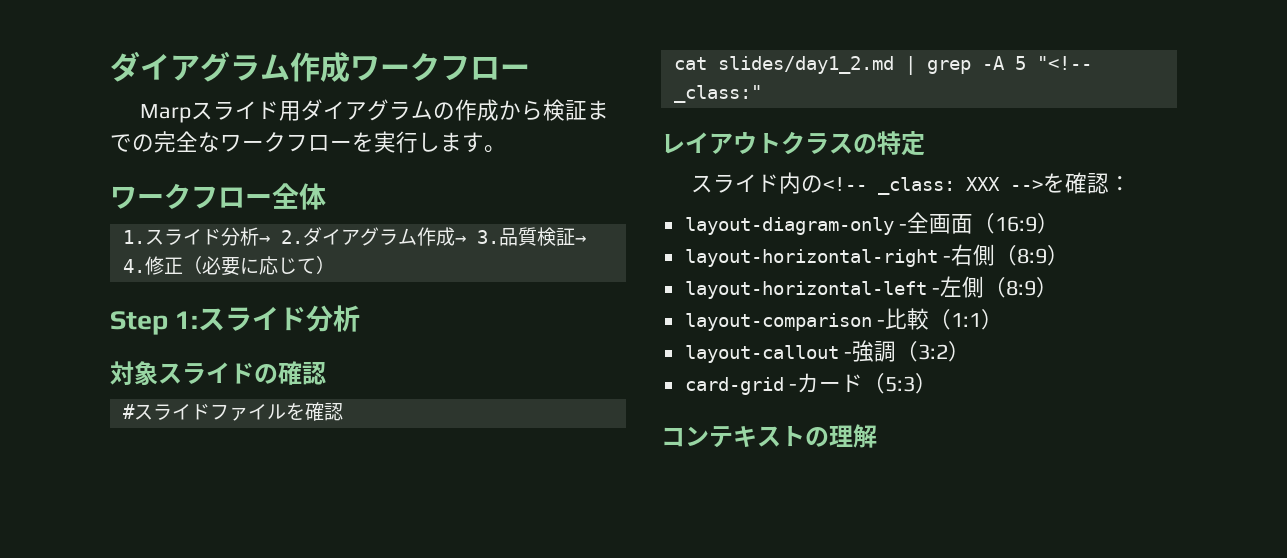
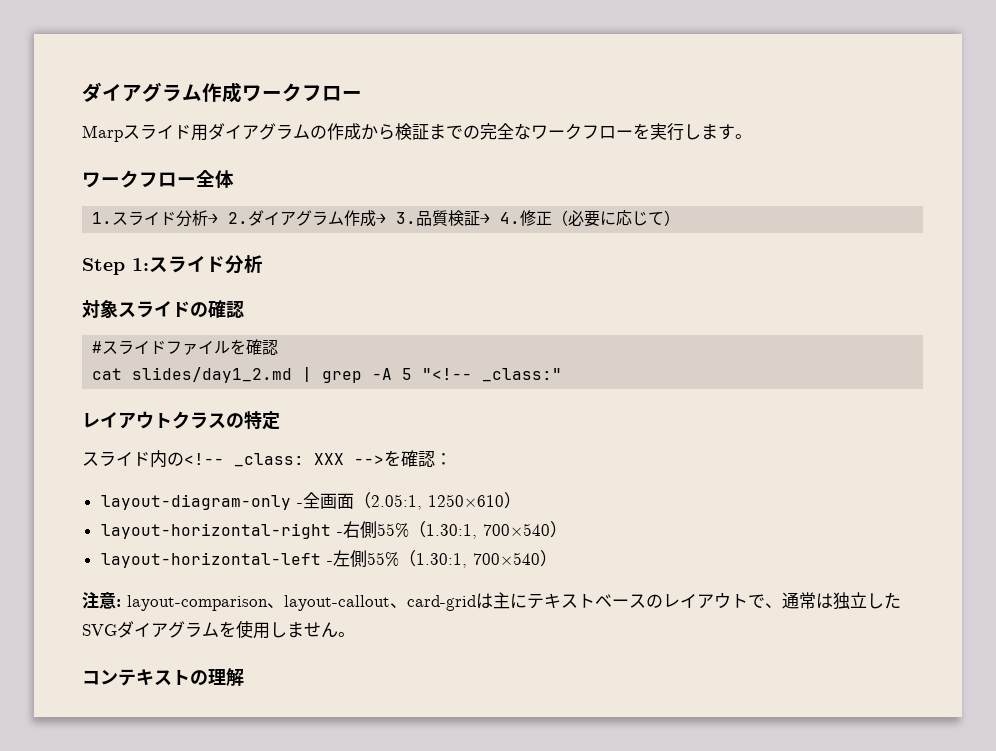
- layout-diagram-only -全画面（16:9）
+ layout-diagram-only -全画面（2.05:1, 1250×610）
- layout-horizontal-right -右側（8:9）
+ layout-horizontal-right -右側55%（1.30:1, 700×540）
- layout-horizontal-left -左側（8:9）
- layout-comparison -比較（1:1）
- layout-callout -強調（3:2）
- card-grid -カード（5:3）
+ layout-horizontal-left -左側55%（1.30:1, 700×540）
+ 注意: layout-comparison、layout-callout、card-gridは主にテキストベースのレイアウトで、通常は独立したSVGダイアグラムを使用しません。

